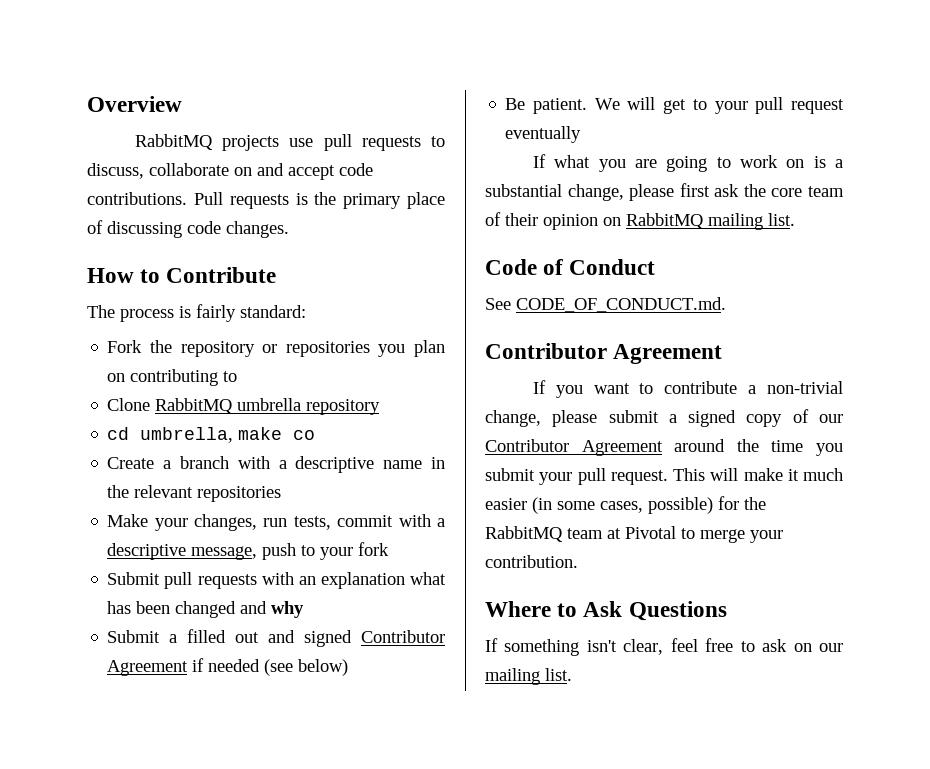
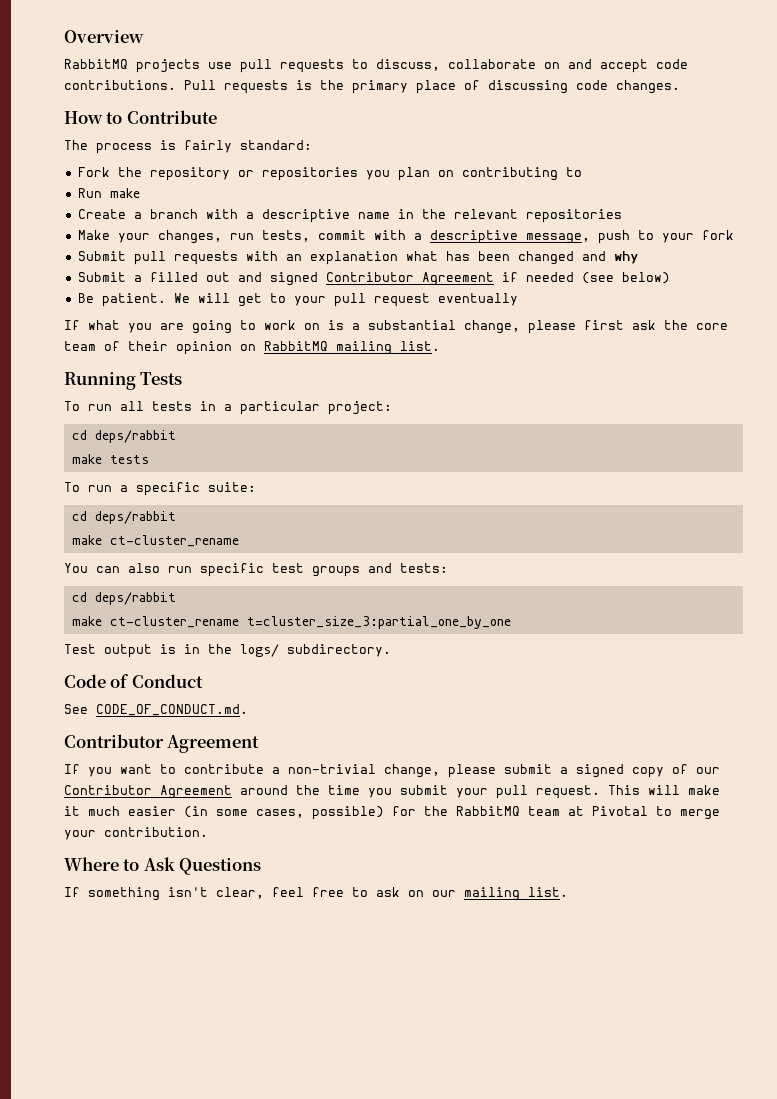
- Clone RabbitMQ umbrella repository
- cd umbrella, make co
+ Run make
+ Running Tests
+ To run all tests in a particular project:
+ cd deps/rabbit
+ make tests
+ To run a specific suite:
+ cd deps/rabbit
+ make ct-cluster_rename
+ You can also run specific test groups and tests:
+ cd deps/rabbit
+ make ct-cluster_rename t=cluster_size_3:partial_one_by_one
+ Test output is in the logs/ subdirectory.

